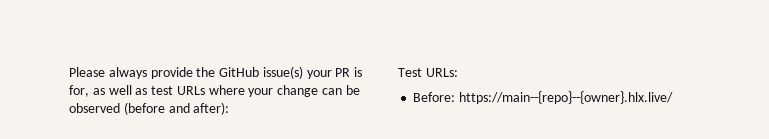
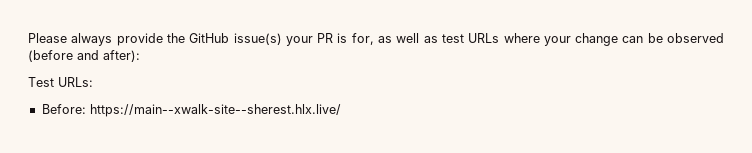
- Before: https://main--{repo}--{owner}.hlx.live/
+ Before: https://main--xwalk-site--sherest.hlx.live/

